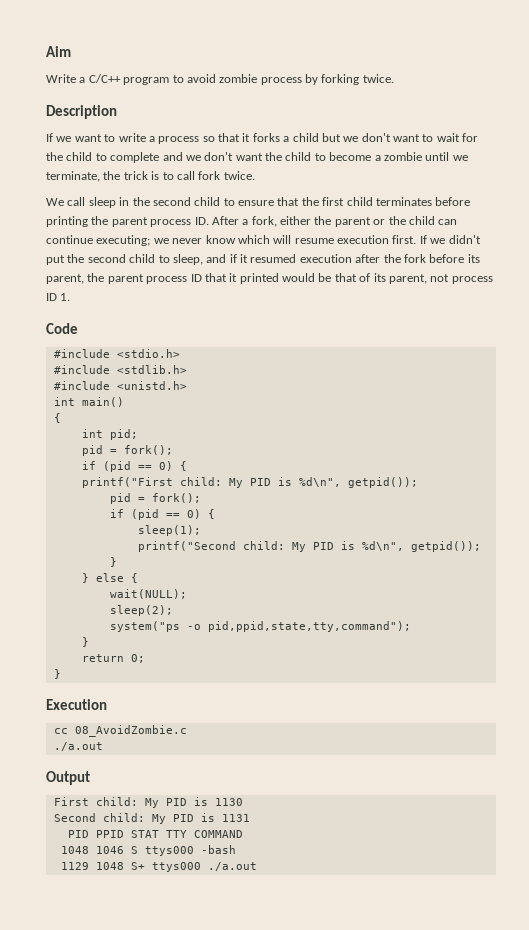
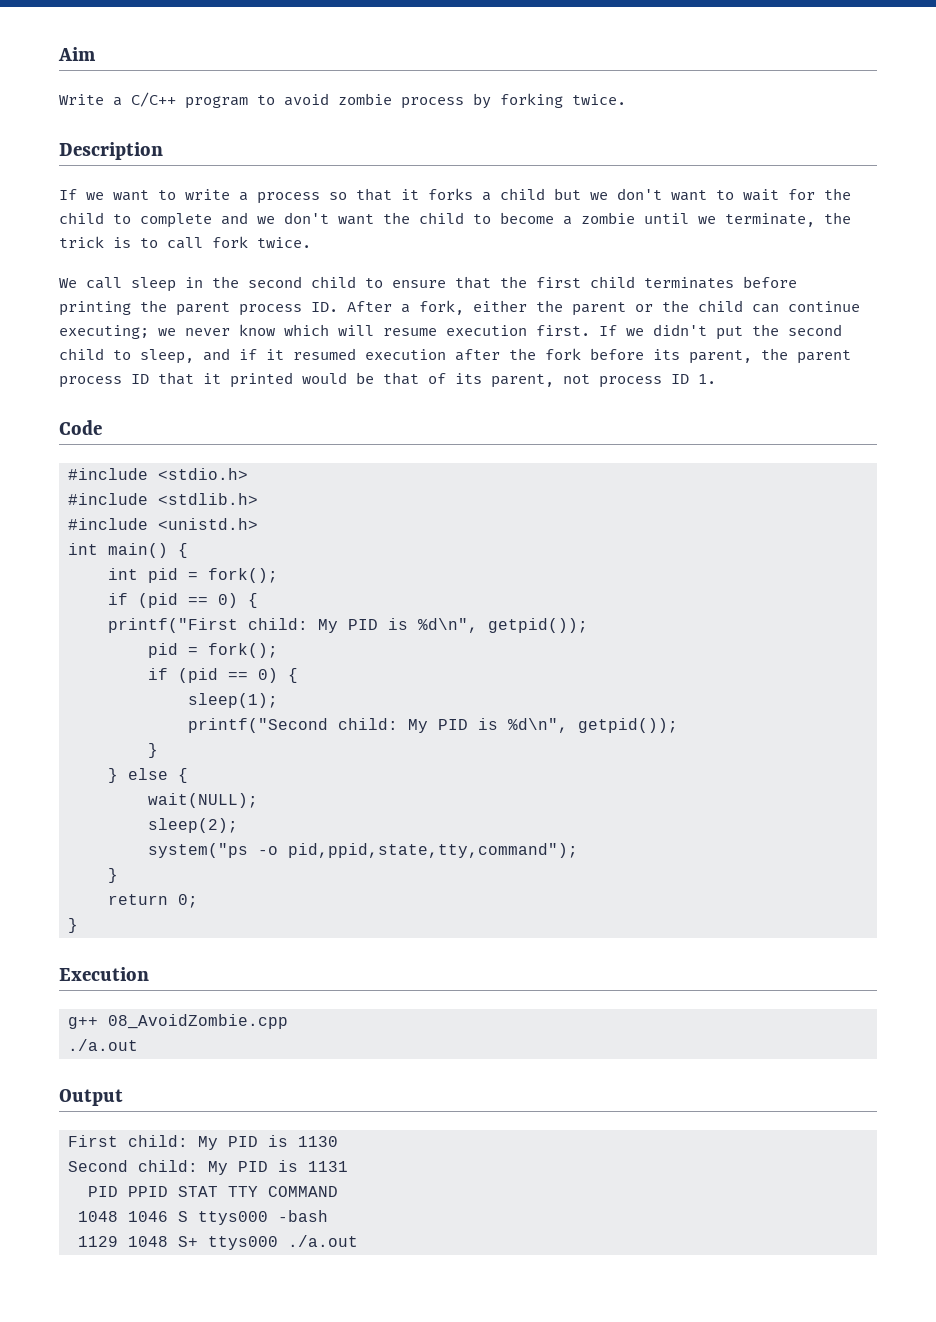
- int main()
- {
+ int main() {
- int pid;
- pid = fork();
+ int pid = fork();
- cc 08_AvoidZombie.c
+ g++ 08_AvoidZombie.cpp

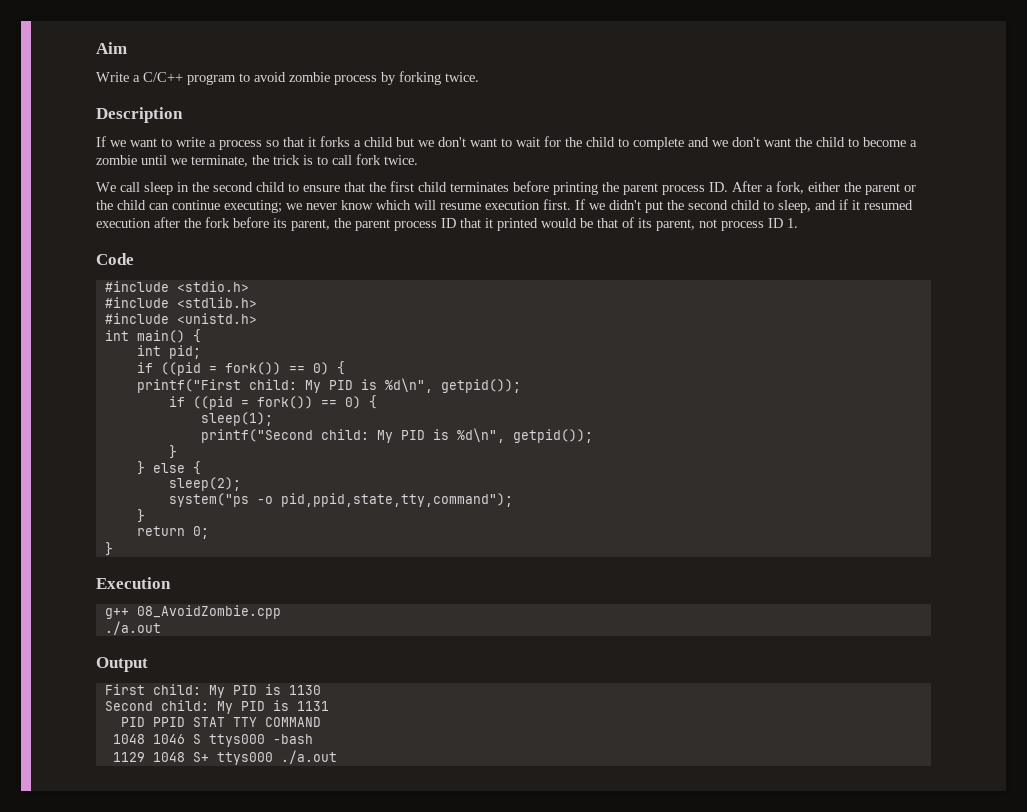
- int pid = fork();
- if (pid == 0) {
+ int pid;
+ if ((pid = fork()) == 0) {
  printf("First child: My PID is %d\n", getpid());
- pid = fork();
- if (pid == 0) {
+ if ((pid = fork()) == 0) {
- wait(NULL);

